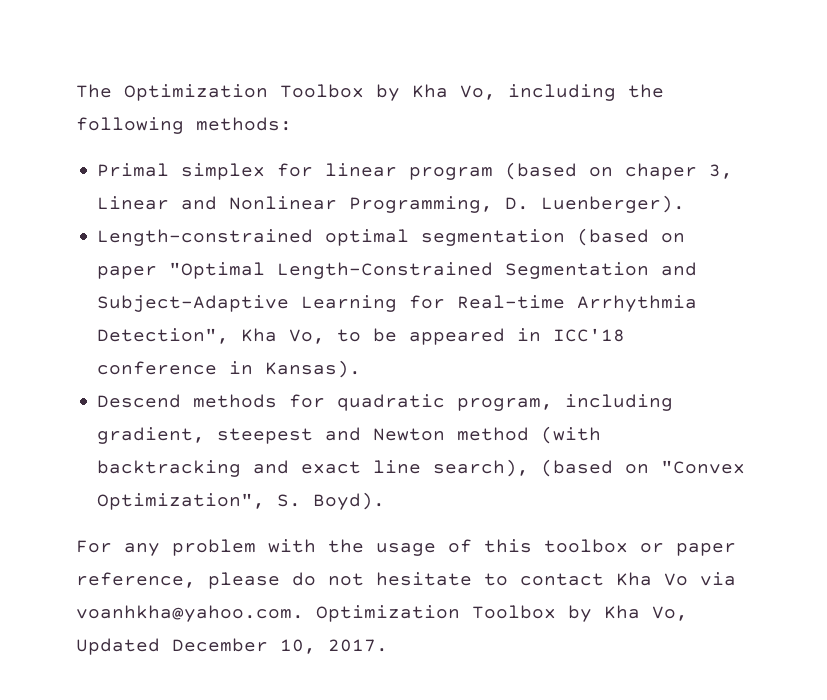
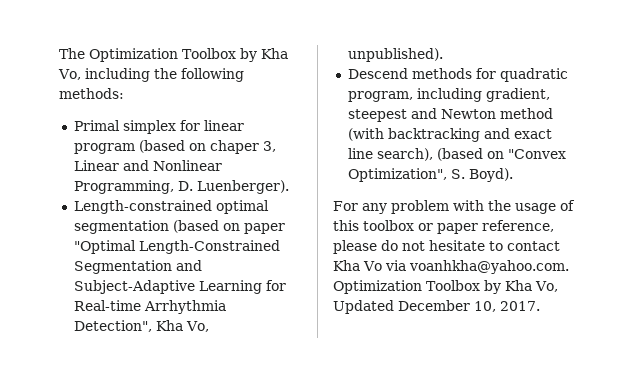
- Length-constrained optimal segmentation (based on paper "Optimal Length-Constrained Segmentation and Subject-Adaptive Learning for Real-time Arrhythmia Detection", Kha Vo, to be appeared in ICC'18 conference in Kansas).
+ Length-constrained optimal segmentation (based on paper "Optimal Length-Constrained Segmentation and Subject-Adaptive Learning for Real-time Arrhythmia Detection", Kha Vo, unpublished).

